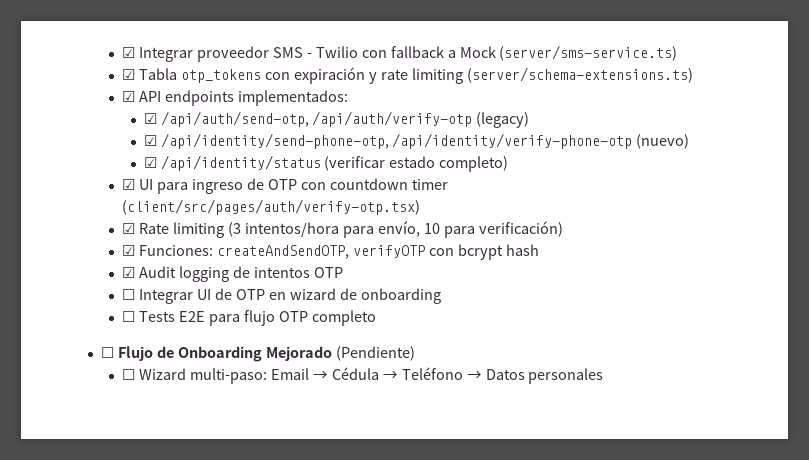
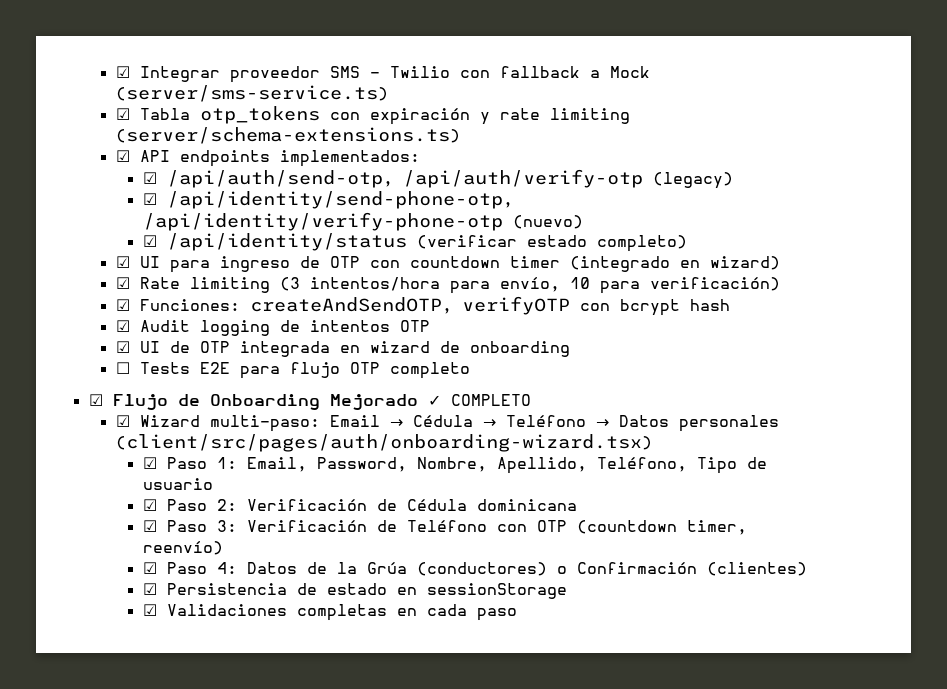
- ☑ UI para ingreso de OTP con countdown timer (client/src/pages/auth/verify-otp.tsx)
+ ☑ UI para ingreso de OTP con countdown timer (integrado en wizard)
- ☐ Integrar UI de OTP en wizard de onboarding
+ ☑ UI de OTP integrada en wizard de onboarding
- ☐ Flujo de Onboarding Mejorado (Pendiente)
- ☐ Wizard multi-paso: Email → Cédula → Teléfono → Datos personales
+ ☑ Flujo de Onboarding Mejorado ✓ COMPLETO
+ ☑ Wizard multi-paso: Email → Cédula → Teléfono → Datos personales (client/src/pages/auth/onboarding-wizard.tsx)
+ ☑ Paso 1: Email, Password, Nombre, Apellido, Teléfono, Tipo de usuario
+ ☑ Paso 2: Verificación de Cédula dominicana
+ ☑ Paso 3: Verificación de Teléfono con OTP (countdown timer, reenvío)
+ ☑ Paso 4: Datos de la Grúa (conductores) o Confirmación (clientes)
+ ☑ Persistencia de estado en sessionStorage
+ ☑ Validaciones completas en cada paso

